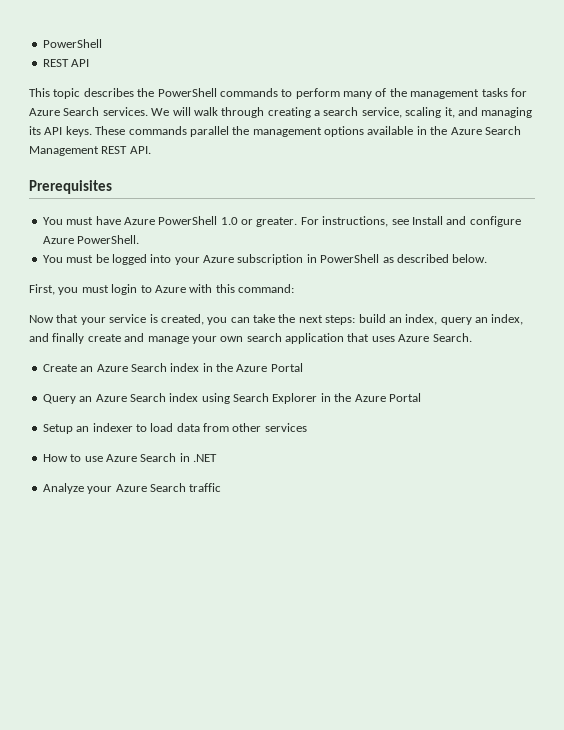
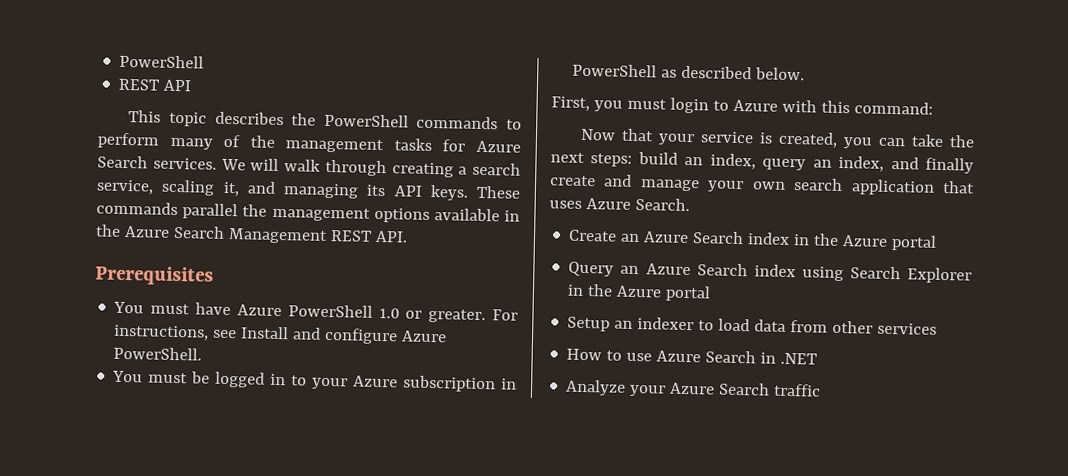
- You must be logged into your Azure subscription in PowerShell as described below.
+ You must be logged in to your Azure subscription in PowerShell as described below.
- Create an Azure Search index in the Azure Portal
+ Create an Azure Search index in the Azure portal
- Query an Azure Search index using Search Explorer in the Azure Portal
+ Query an Azure Search index using Search Explorer in the Azure portal

